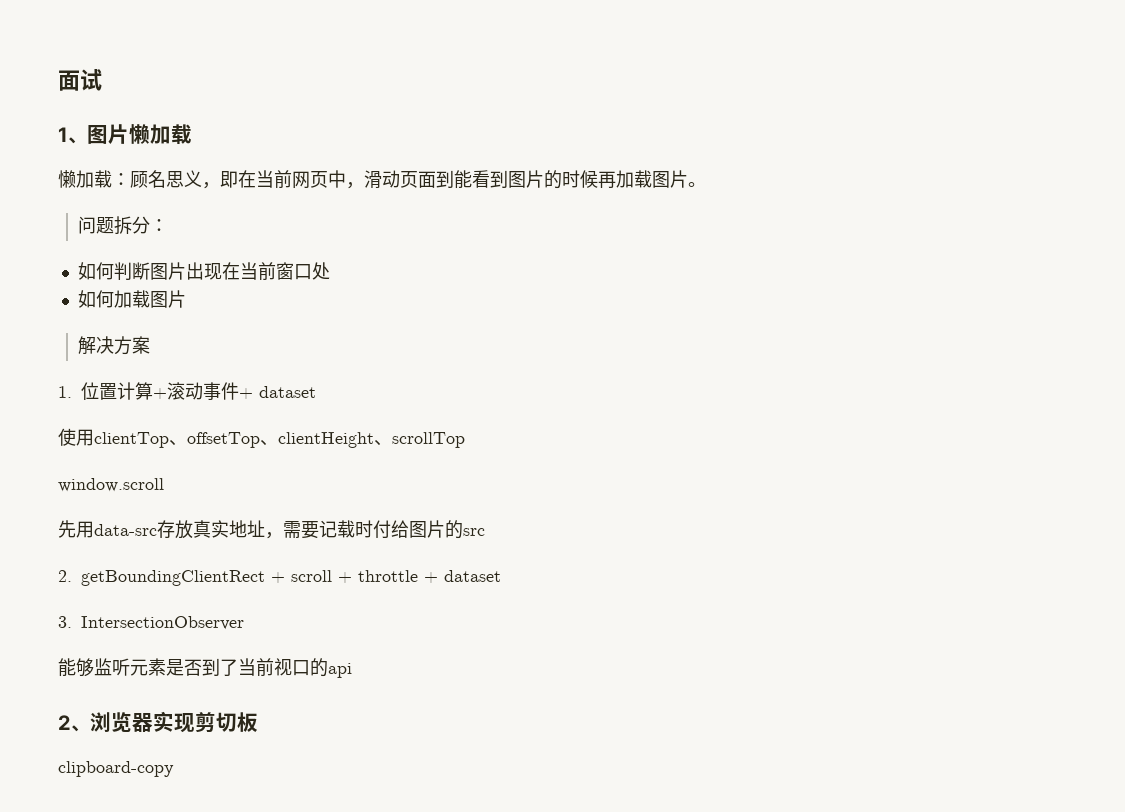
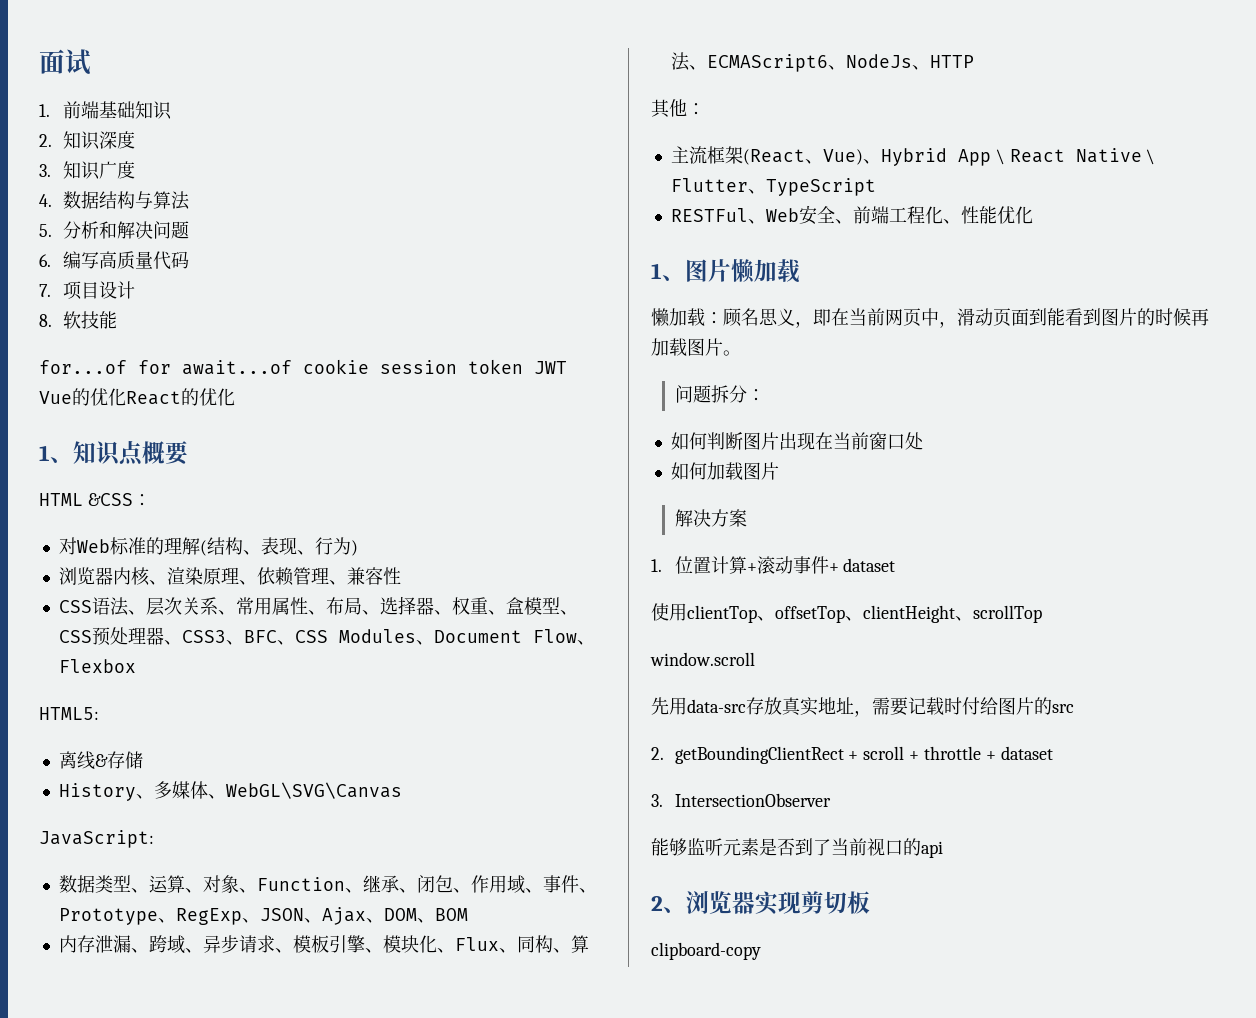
+ 1.前端基础知识
+ 2.知识深度
+ 3.知识广度
+ 4.数据结构与算法
+ 5.分析和解决问题
+ 6.编写高质量代码
+ 7.项目设计
+ 8.软技能
+ for...of for await...of cookie session token JWT Vue的优化React的优化
+ 1、知识点概要
+ HTML &CSS：
+ 对Web标准的理解(结构、表现、行为)
+ 浏览器内核、渲染原理、依赖管理、兼容性
+ CSS语法、层次关系、常用属性、布局、选择器、权重、盒模型、CSS预处理器、CSS3、BFC、CSS Modules、Document Flow、Flexbox
+ HTML5:
+ 离线&存储
+ History、多媒体、WebGL\SVG\Canvas
+ JavaScript:
+ 数据类型、运算、对象、Function、继承、闭包、作用域、事件、Prototype、RegExp、JSON、Ajax、DOM、BOM
+ 内存泄漏、跨域、异步请求、模板引擎、模块化、Flux、同构、算法、ECMAScript6、NodeJs、HTTP
+ 其他：
+ 主流框架(React、Vue)、Hybrid App \ React Native \ Flutter、TypeScript
+ RESTFul、Web安全、前端工程化、性能优化

